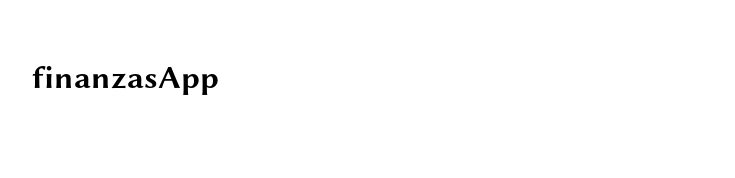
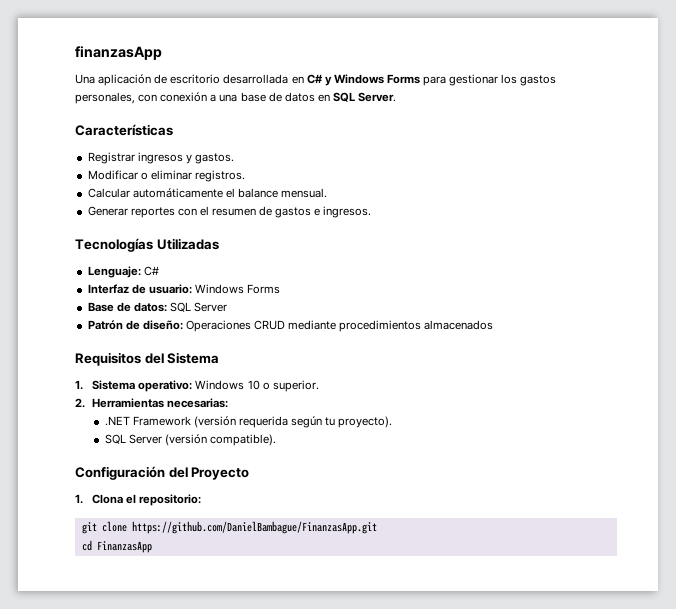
+ Una aplicación de escritorio desarrollada en C# y Windows Forms para gestionar los gastos personales, con conexión a una base de datos en SQL Server.
+ Características
+ Registrar ingresos y gastos.
+ Modificar o eliminar registros.
+ Calcular automáticamente el balance mensual.
+ Generar reportes con el resumen de gastos e ingresos.
+ Tecnologías Utilizadas
+ Lenguaje: C#
+ Interfaz de usuario: Windows Forms
+ Base de datos: SQL Server
+ Patrón de diseño: Operaciones CRUD mediante procedimientos almacenados
+ Requisitos del Sistema
+ 1. Sistema operativo: Windows 10 o superior.
+ 2. Herramientas necesarias:
+ .NET Framework (versión requerida según tu proyecto).
+ SQL Server (versión compatible).
+ Configuración del Proyecto
+ 1. Clona el repositorio:
+ git clone https://github.com/DanielBambague/FinanzasApp.git
+ cd FinanzasApp

